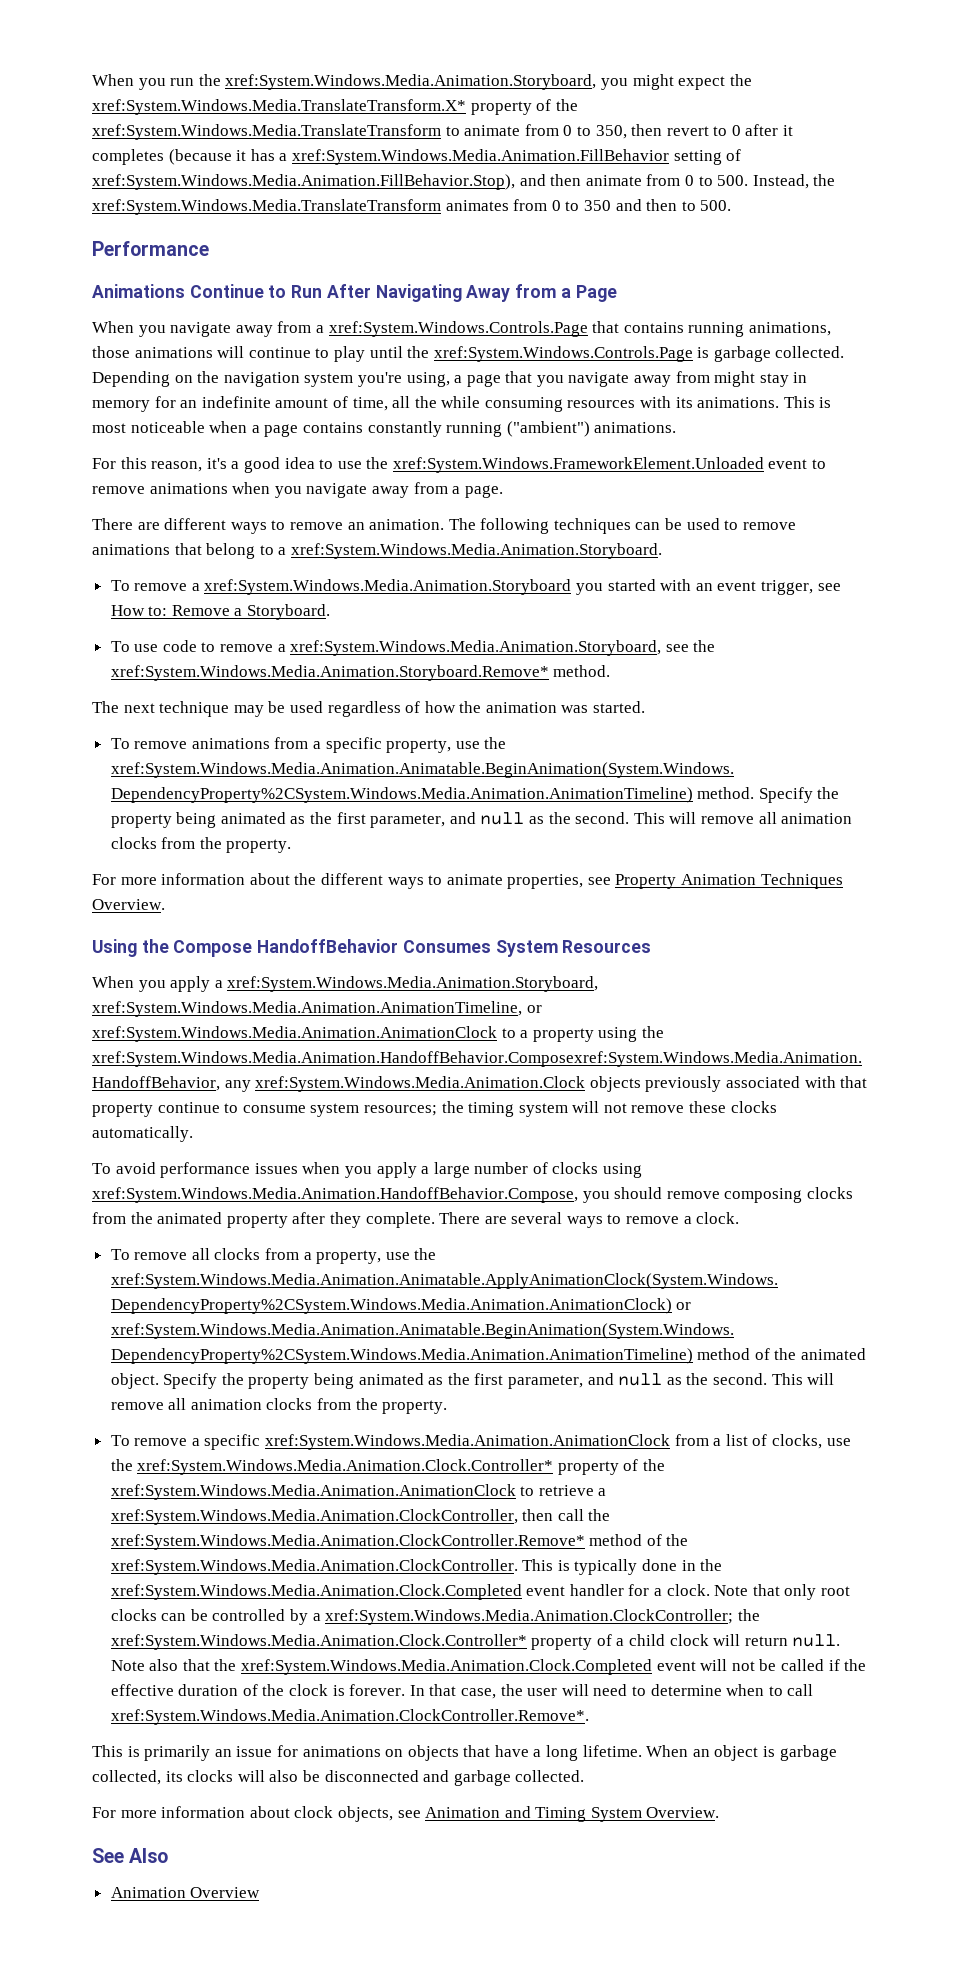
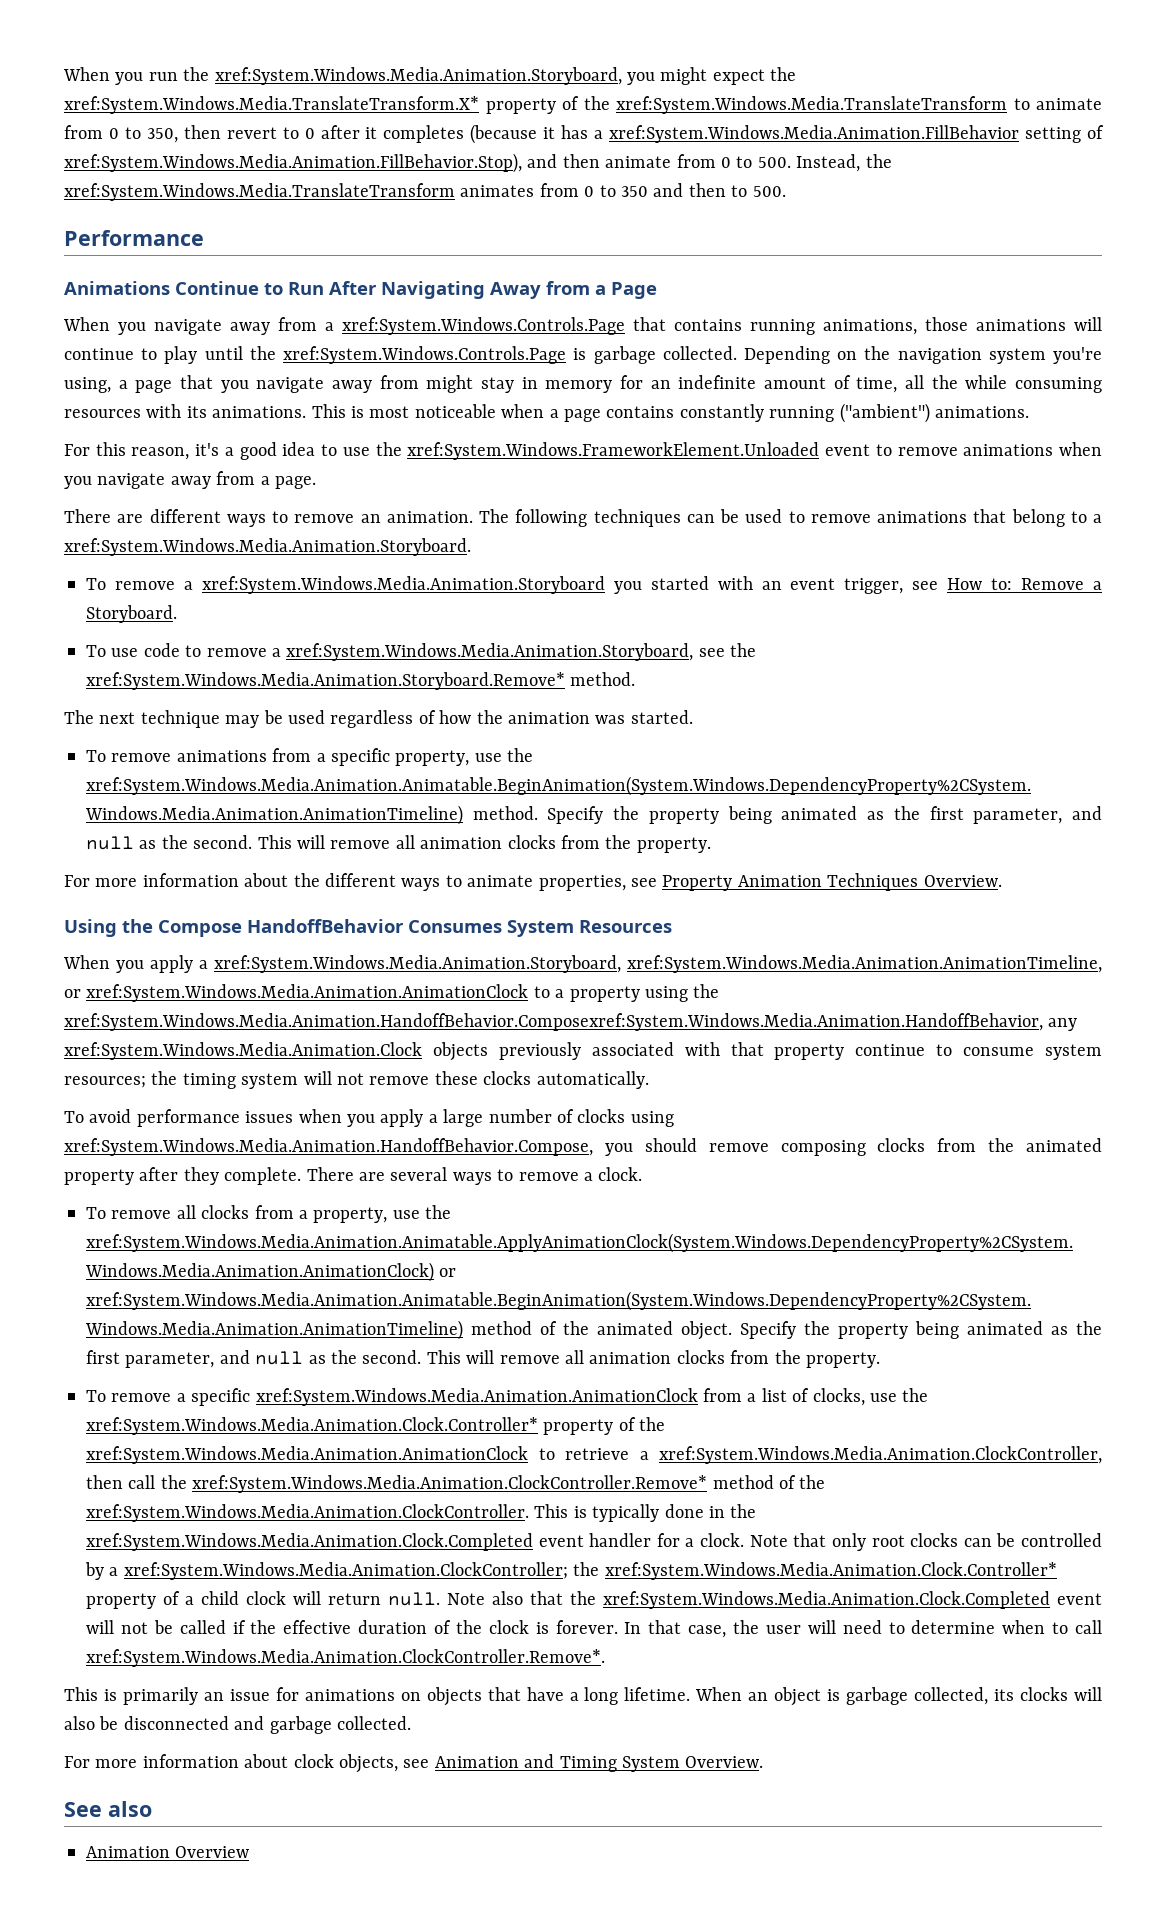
- See Also
+ See also

